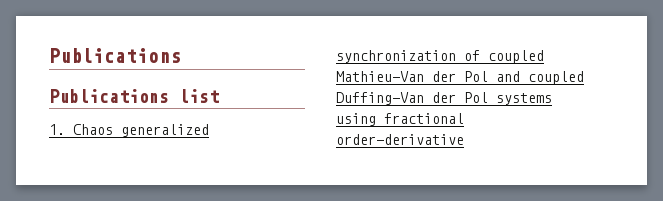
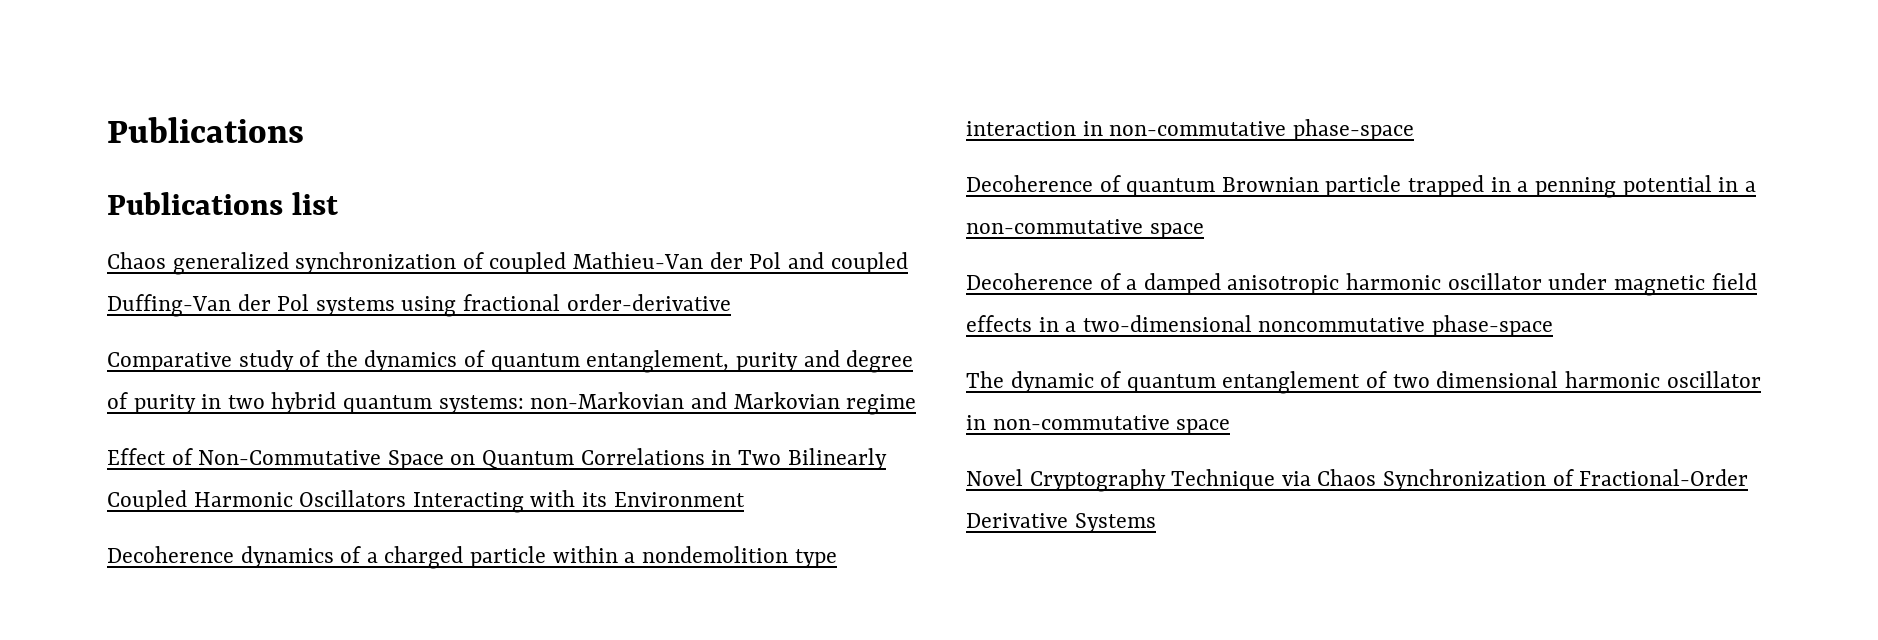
- 1. Chaos generalized synchronization of coupled Mathieu-Van der Pol and coupled Duffing-Van der Pol systems using fractional order-derivative
+ Chaos generalized synchronization of coupled Mathieu-Van der Pol and coupled Duffing-Van der Pol systems using fractional order-derivative
+ Comparative study of the dynamics of quantum entanglement, purity and degree of purity in two hybrid quantum systems: non-Markovian and Markovian regime
+ Effect of Non-Commutative Space on Quantum Correlations in Two Bilinearly Coupled Harmonic Oscillators Interacting with its Environment
+ Decoherence dynamics of a charged particle within a nondemolition type interaction in non-commutative phase-space
+ Decoherence of quantum Brownian particle trapped in a penning potential in a non-commutative space
+ Decoherence of a damped anisotropic harmonic oscillator under magnetic field effects in a two-dimensional noncommutative phase-space
+ The dynamic of quantum entanglement of two dimensional harmonic oscillator in non-commutative space
+ Novel Cryptography Technique via Chaos Synchronization of Fractional-Order Derivative Systems

